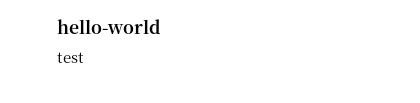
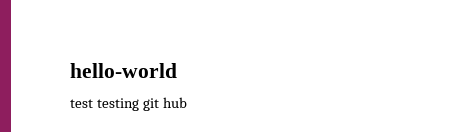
- test
+ test testing git hub

